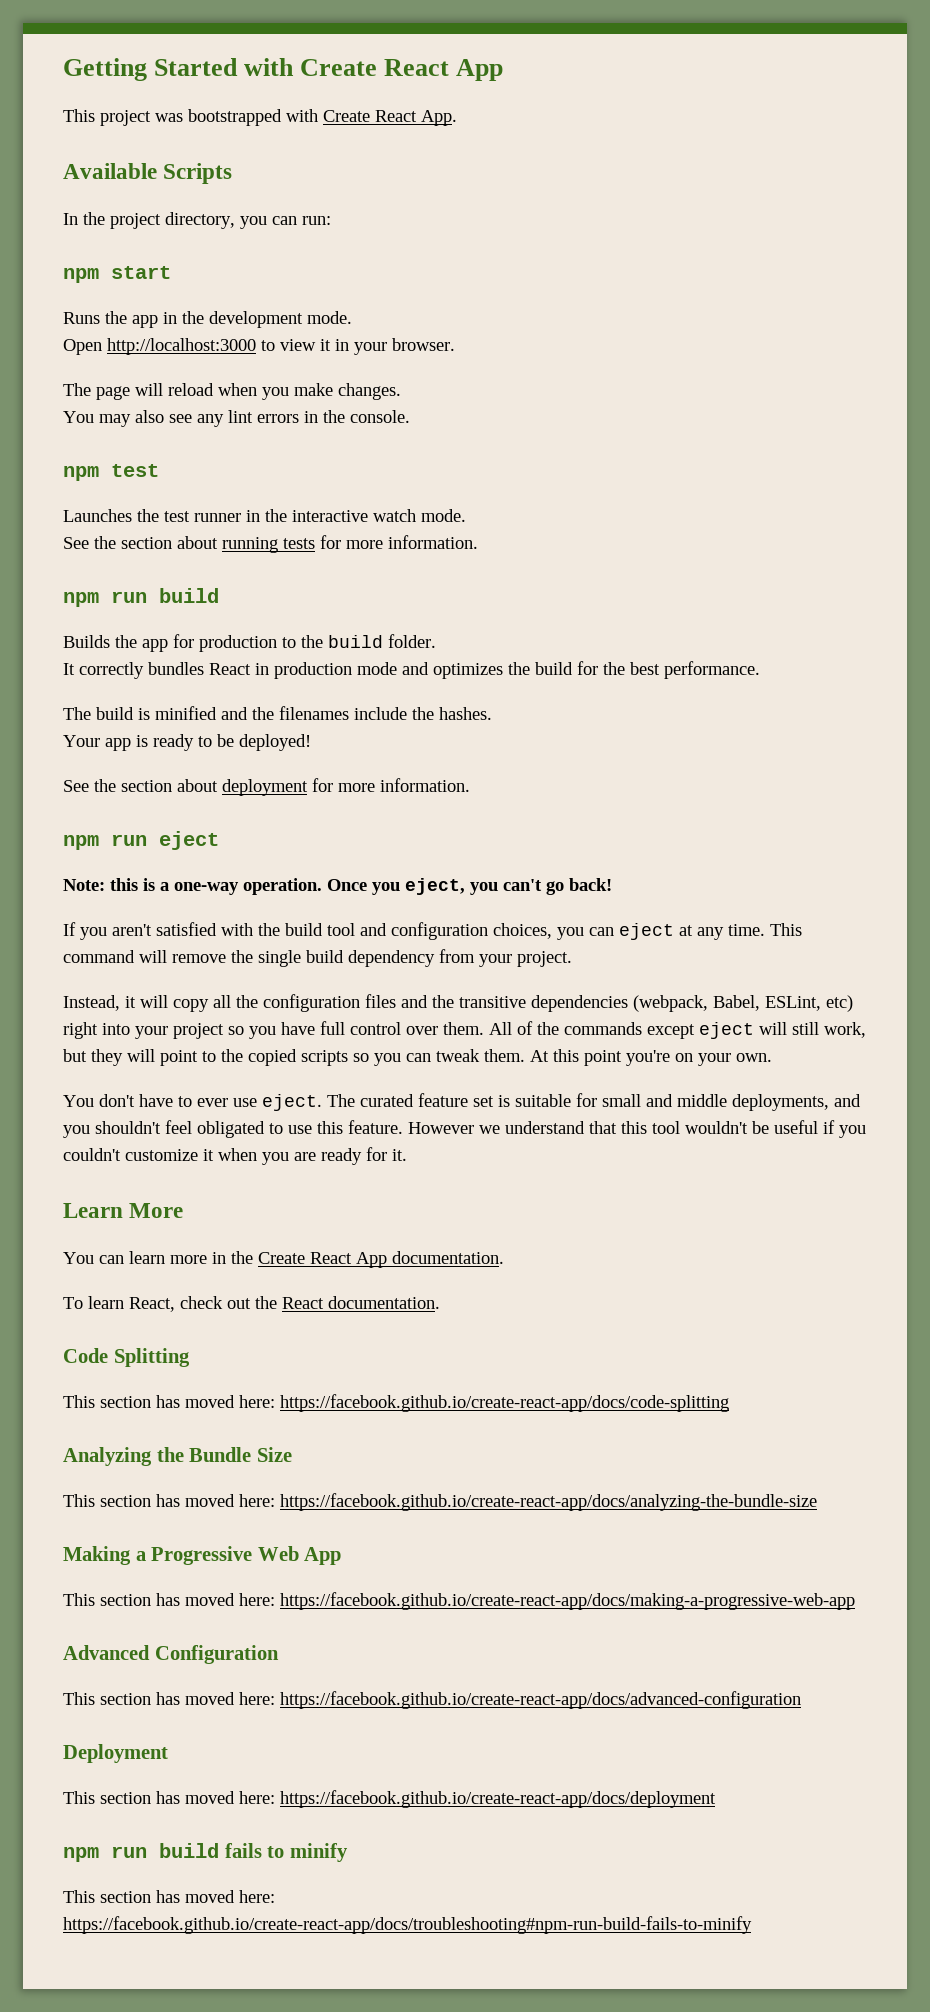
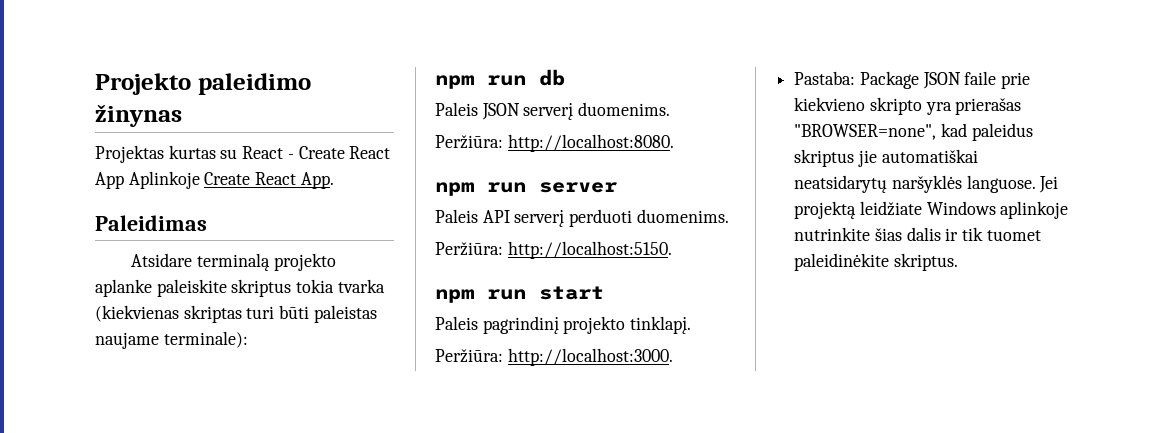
- Getting Started with Create React App
- This project was bootstrapped with Create React App.
- Available Scripts
- In the project directory, you can run:
- npm start
- Runs the app in the development mode.
- Open http://localhost:3000 to view it in your browser.
- The page will reload when you make changes.
- You may also see any lint errors in the console.
- npm test
- Launches the test runner in the interactive watch mode.
- See the section about running tests for more information.
- npm run build
- Builds the app for production to the build folder.
- It correctly bundles React in production mode and optimizes the build for the best performance.
- The build is minified and the filenames include the hashes.
- Your app is ready to be deployed!
- See the section about deployment for more information.
- npm run eject
- Note: this is a one-way operation. Once you eject, you can't go back!
- If you aren't satisfied with the build tool and configuration choices, you can eject at any time. This command will remove the single build dependency from your project.
- Instead, it will copy all the configuration files and the transitive dependencies (webpack, Babel, ESLint, etc) right into your project so you have full control over them. All of the commands except eject will still work, but they will point to the copied scripts so you can tweak them. At this point you're on your own.
- You don't have to ever use eject. The curated feature set is suitable for small and middle deployments, and you shouldn't feel obligated to use this feature. However we understand that this tool wouldn't be useful if you couldn't customize it when you are ready for it.
- Learn More
- You can learn more in the Create React App documentation.
- To learn React, check out the React documentation.
- Code Splitting
- This section has moved here: https://facebook.github.io/create-react-app/docs/code-splitting
- Analyzing the Bundle Size
- This section has moved here: https://facebook.github.io/create-react-app/docs/analyzing-the-bundle-size
- Making a Progressive Web App
- This section has moved here: https://facebook.github.io/create-react-app/docs/making-a-progressive-web-app
- Advanced Configuration
- This section has moved here: https://facebook.github.io/create-react-app/docs/advanced-configuration
- Deployment
- This section has moved here: https://facebook.github.io/create-react-app/docs/deployment
- npm run build fails to minify
- This section has moved here: https://facebook.github.io/create-react-app/docs/troubleshooting#npm-run-build-fails-to-minify
+ Projekto paleidimo žinynas
+ Projektas kurtas su React - Create React App Aplinkoje Create React App.
+ Paleidimas
+ Atsidare terminalą projekto aplanke paleiskite skriptus tokia tvarka (kiekvienas skriptas turi būti paleistas naujame terminale):
+ npm run db
+ Paleis JSON serverį duomenims.
+ Peržiūra: http://localhost:8080.
+ npm run server
+ Paleis API serverį perduoti duomenims.
+ Peržiūra: http://localhost:5150.
+ npm run start
+ Paleis pagrindinį projekto tinklapį.
+ Peržiūra: http://localhost:3000.
+ Pastaba: Package JSON faile prie kiekvieno skripto yra prierašas "BROWSER=none", kad paleidus skriptus jie automatiškai neatsidarytų naršyklės languose. Jei projektą leidžiate Windows aplinkoje nutrinkite šias dalis ir tik tuomet paleidinėkite skriptus.

